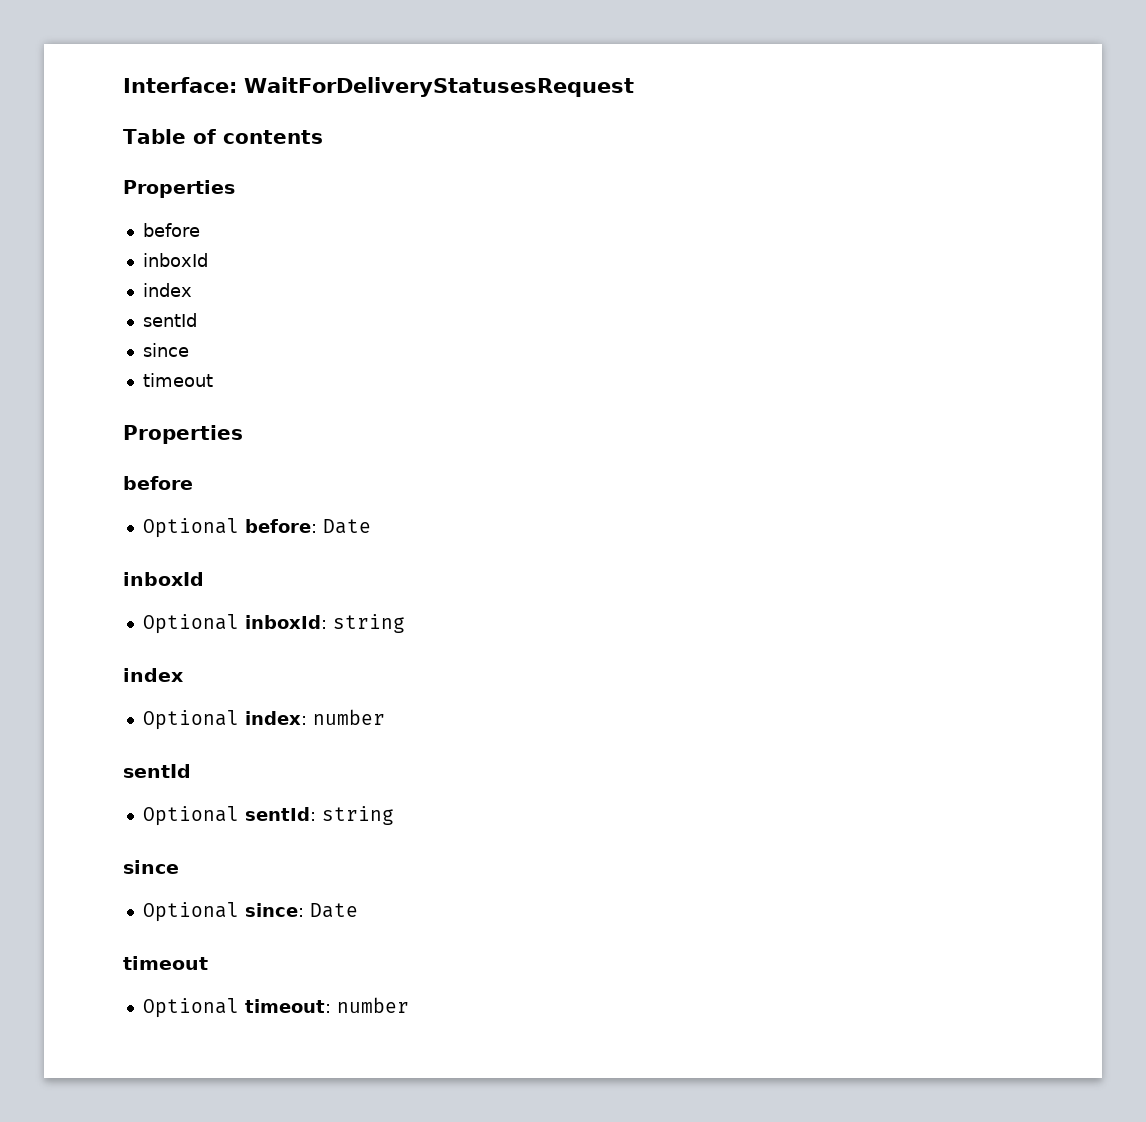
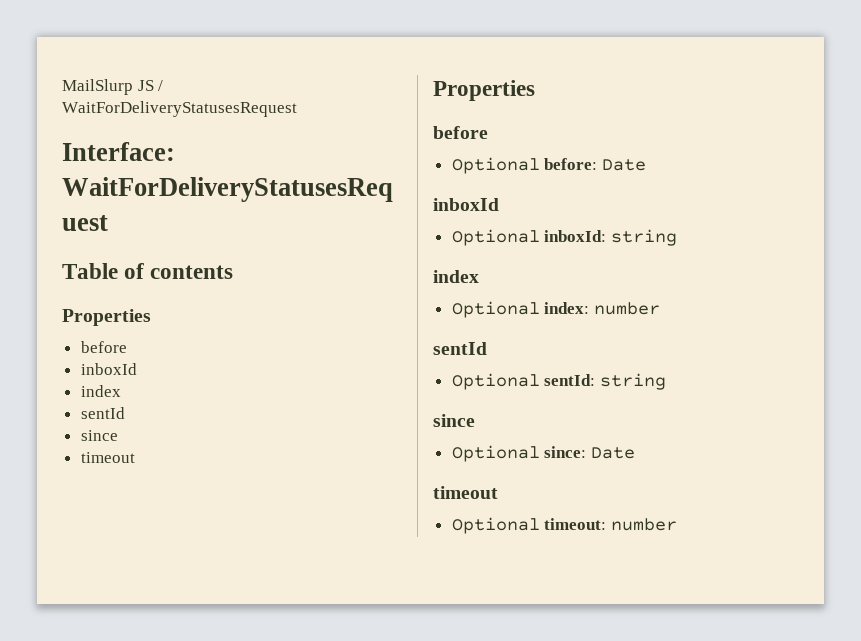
+ MailSlurp JS / WaitForDeliveryStatusesRequest

